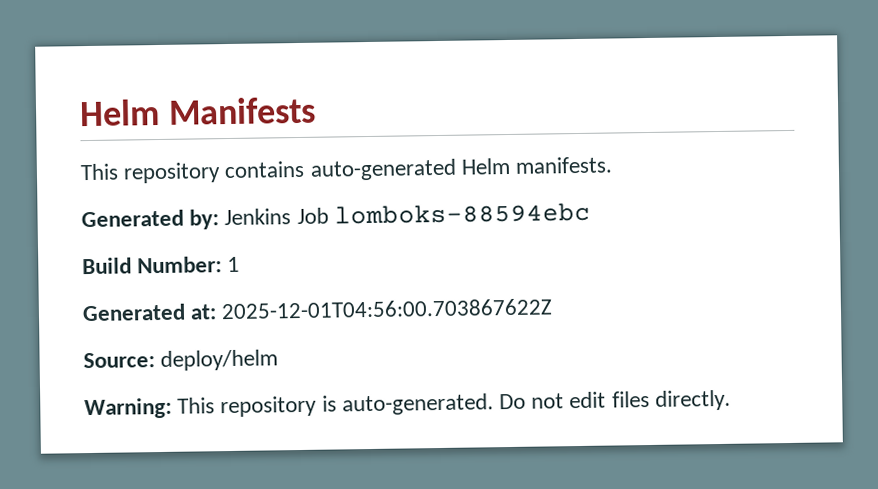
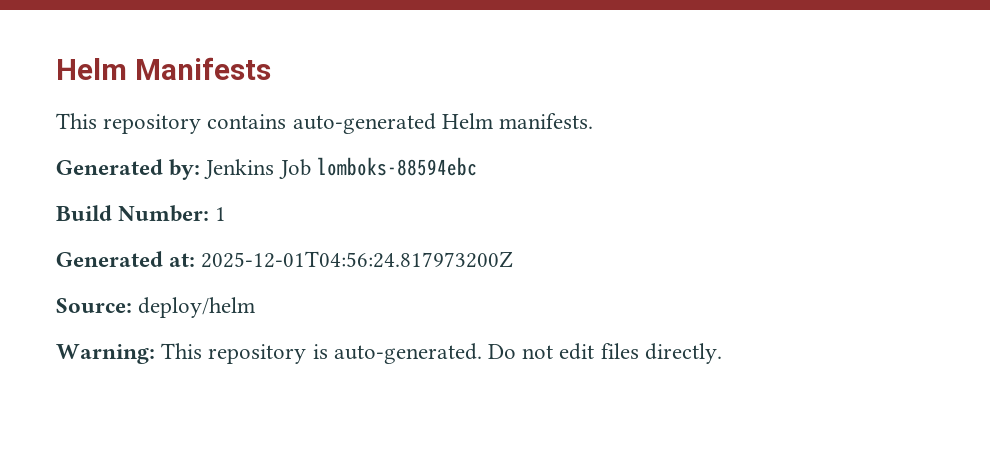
- Generated at: 2025-12-01T04:56:00.703867622Z
+ Generated at: 2025-12-01T04:56:24.817973200Z

